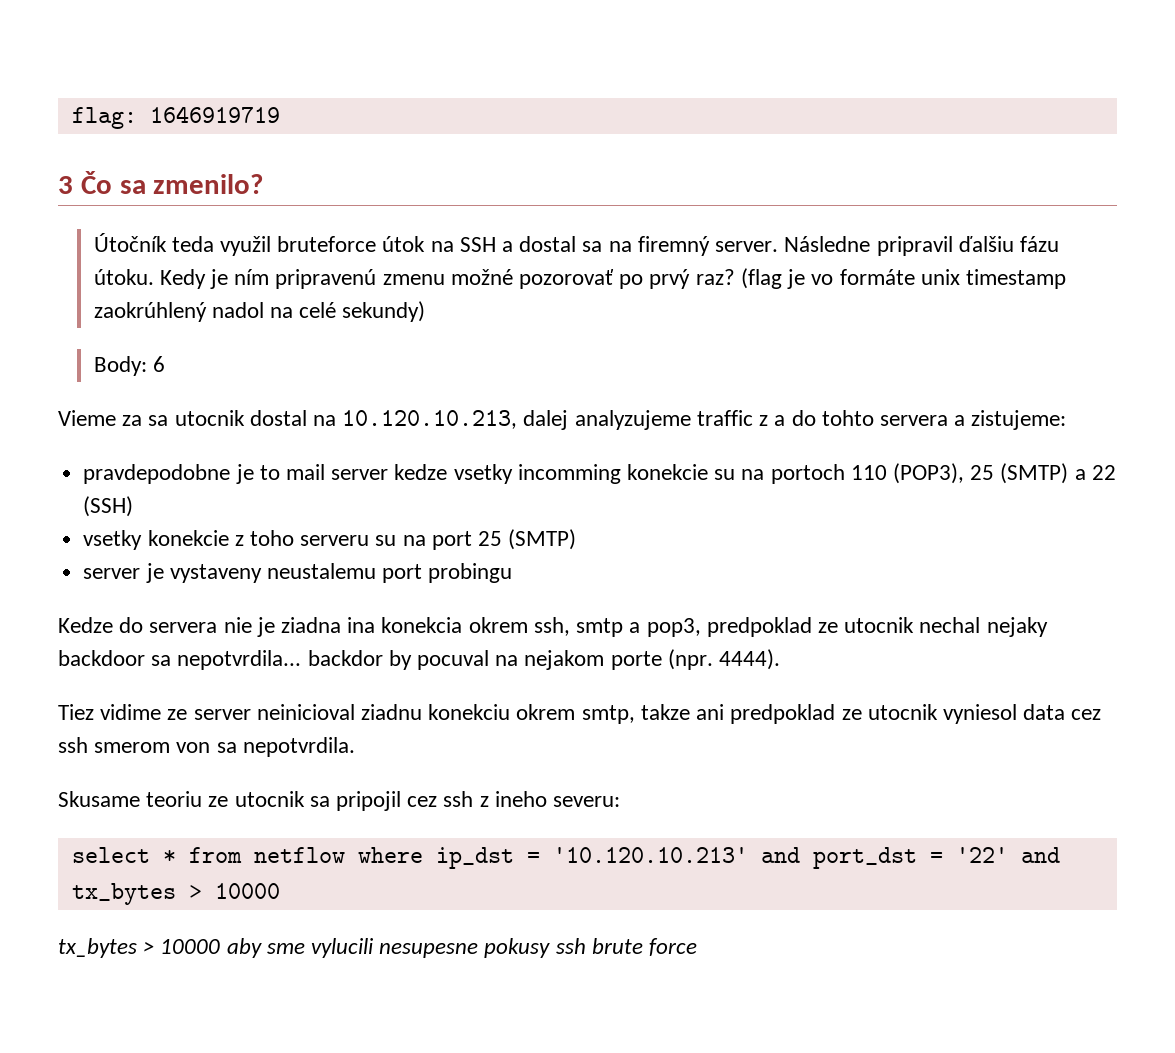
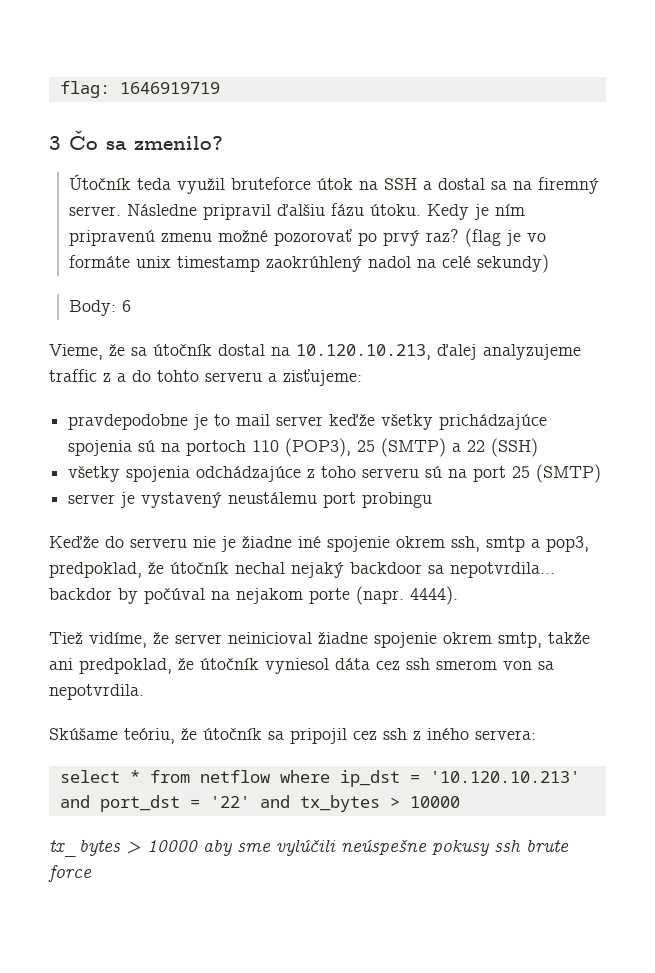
- Vieme za sa utocnik dostal na 10.120.10.213, dalej analyzujeme traffic z a do tohto servera a zistujeme:
+ Vieme, že sa útočník dostal na 10.120.10.213, ďalej analyzujeme traffic z a do tohto serveru a zisťujeme:
- pravdepodobne je to mail server kedze vsetky incomming konekcie su na portoch 110 (POP3), 25 (SMTP) a 22 (SSH)
+ pravdepodobne je to mail server keďže všetky prichádzajúce spojenia sú na portoch 110 (POP3), 25 (SMTP) a 22 (SSH)
- vsetky konekcie z toho serveru su na port 25 (SMTP)
+ všetky spojenia odchádzajúce z toho serveru sú na port 25 (SMTP)
- server je vystaveny neustalemu port probingu
+ server je vystavený neustálemu port probingu
- Kedze do servera nie je ziadna ina konekcia okrem ssh, smtp a pop3, predpoklad ze utocnik nechal nejaky backdoor sa nepotvrdila... backdor by pocuval na nejakom porte (npr.
+ Keďže do serveru nie je žiadne iné spojenie okrem ssh, smtp a pop3, predpoklad, že útočník nechal nejaký backdoor sa nepotvrdila... backdor by počúval na nejakom porte (napr.
- Tiez vidime ze server neinicioval ziadnu konekciu okrem smtp, takze ani predpoklad ze utocnik vyniesol data cez ssh smerom von sa nepotvrdila.
+ Tiež vidíme, že server neinicioval žiadne spojenie okrem smtp, takže ani predpoklad, že útočník vyniesol dáta cez ssh smerom von sa nepotvrdila.
- Skusame teoriu ze utocnik sa pripojil cez ssh z ineho severu:
+ Skúšame teóriu, že útočník sa pripojil cez ssh z iného servera:
- tx_bytes > 10000 aby sme vylucili nesupesne pokusy ssh brute force
+ tx_bytes > 10000 aby sme vylúčili neúspešne pokusy ssh brute force

